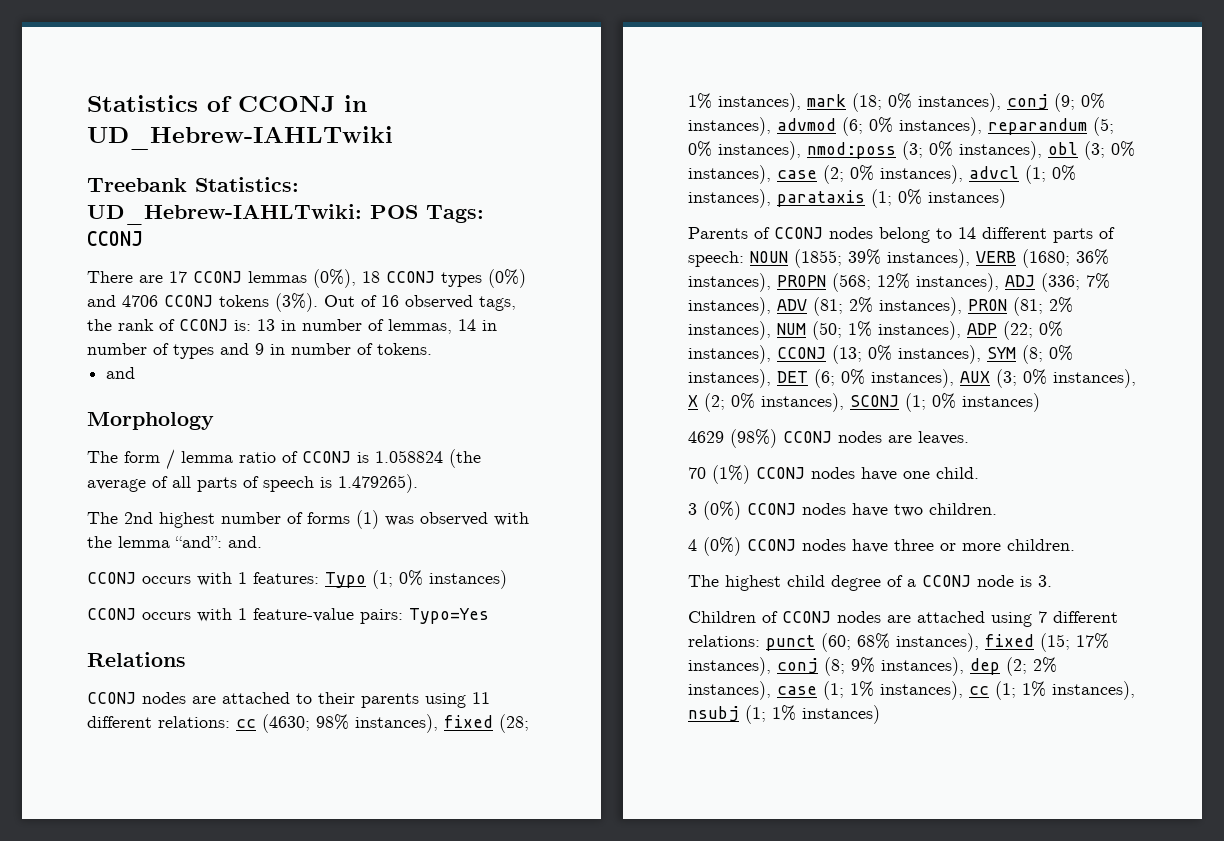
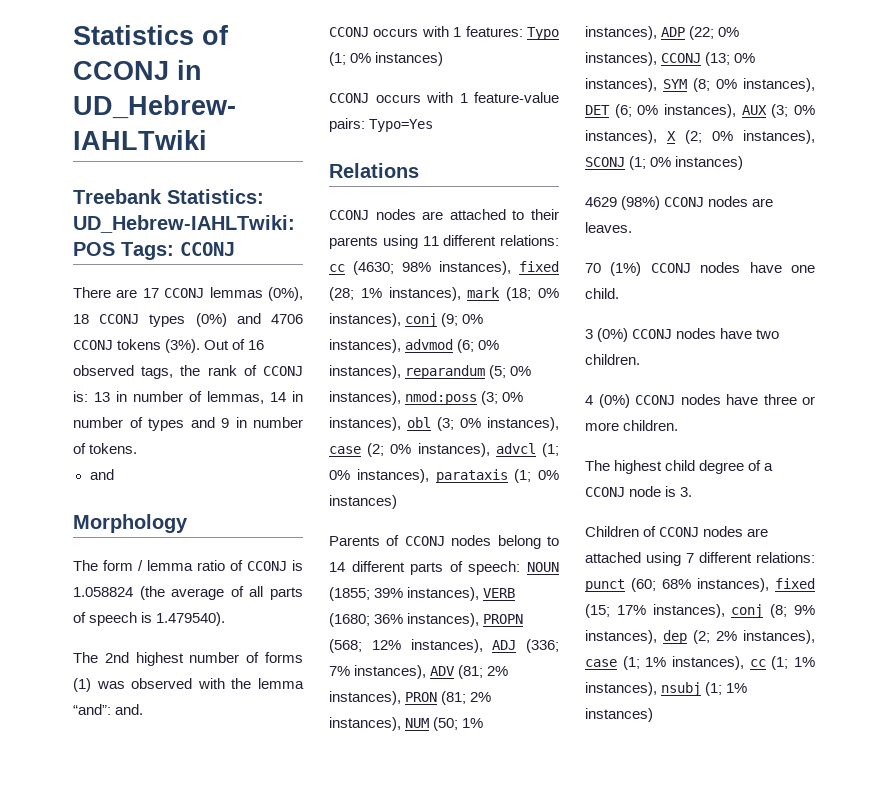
- The form / lemma ratio of CCONJ is 1.058824 (the average of all parts of speech is 1.479265).
+ The form / lemma ratio of CCONJ is 1.058824 (the average of all parts of speech is 1.479540).

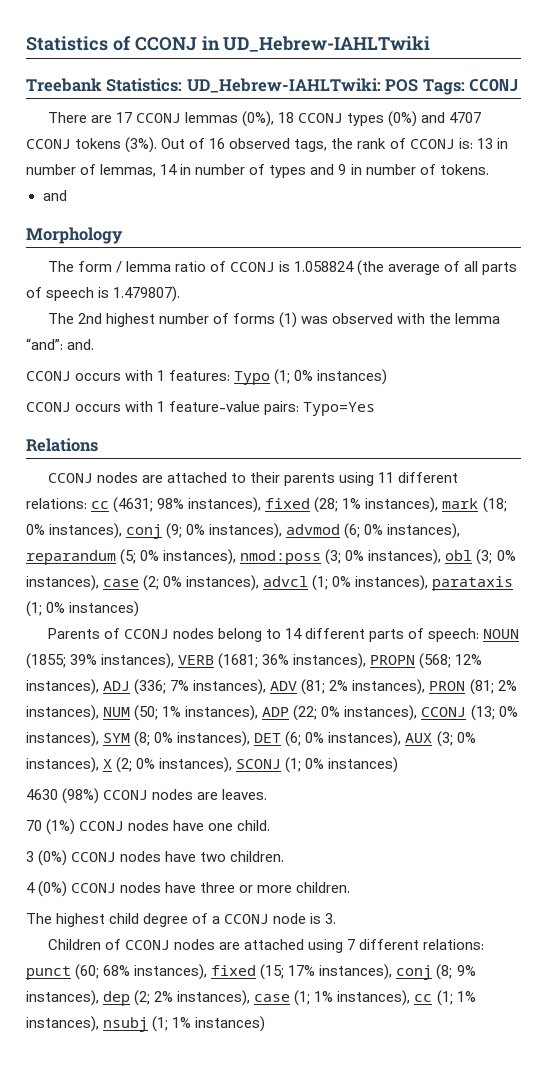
- There are 17 CCONJ lemmas (0%), 18 CCONJ types (0%) and 4706 CCONJ tokens (3%).
+ There are 17 CCONJ lemmas (0%), 18 CCONJ types (0%) and 4707 CCONJ tokens (3%).
- The form / lemma ratio of CCONJ is 1.058824 (the average of all parts of speech is 1.479540).
+ The form / lemma ratio of CCONJ is 1.058824 (the average of all parts of speech is 1.479807).
- CCONJ nodes are attached to their parents using 11 different relations: cc (4630; 98% instances), fixed (28; 1% instances), mark (18; 0% instances), conj (9; 0% instances), advmod (6; 0% instances), reparandum (5; 0% instances), nmod:poss (3; 0% instances), obl (3; 0% instances), case (2; 0% instances), advcl (1; 0% instances), parataxis (1; 0% instances)
+ CCONJ nodes are attached to their parents using 11 different relations: cc (4631; 98% instances), fixed (28; 1% instances), mark (18; 0% instances), conj (9; 0% instances), advmod (6; 0% instances), reparandum (5; 0% instances), nmod:poss (3; 0% instances), obl (3; 0% instances), case (2; 0% instances), advcl (1; 0% instances), parataxis (1; 0% instances)
- 39% instances), VERB (1680;
+ 39% instances), VERB (1681;
- 4629 (98%) CCONJ nodes are leaves.
+ 4630 (98%) CCONJ nodes are leaves.

